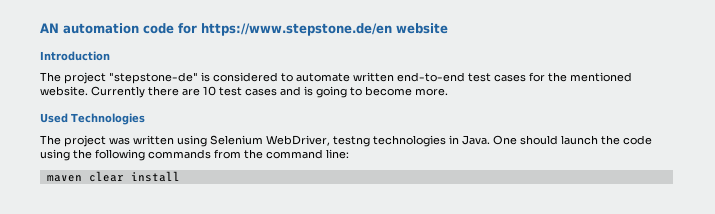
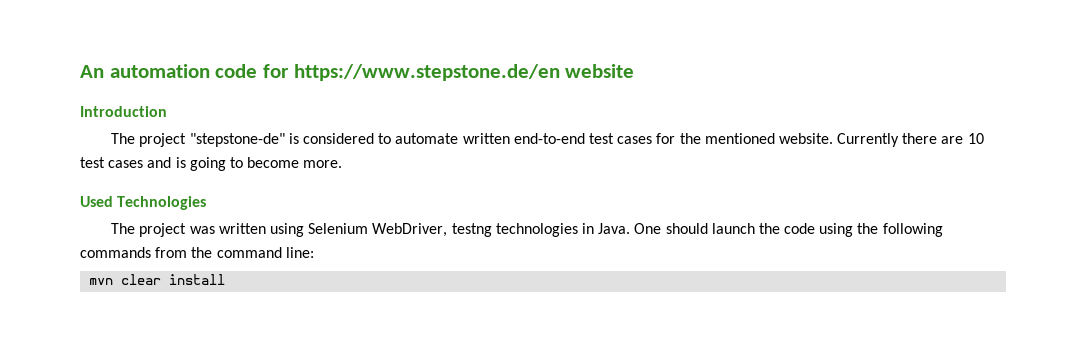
- AN automation code for https://www.stepstone.de/en website
+ An automation code for https://www.stepstone.de/en website
- maven clear install
+ mvn clear install

